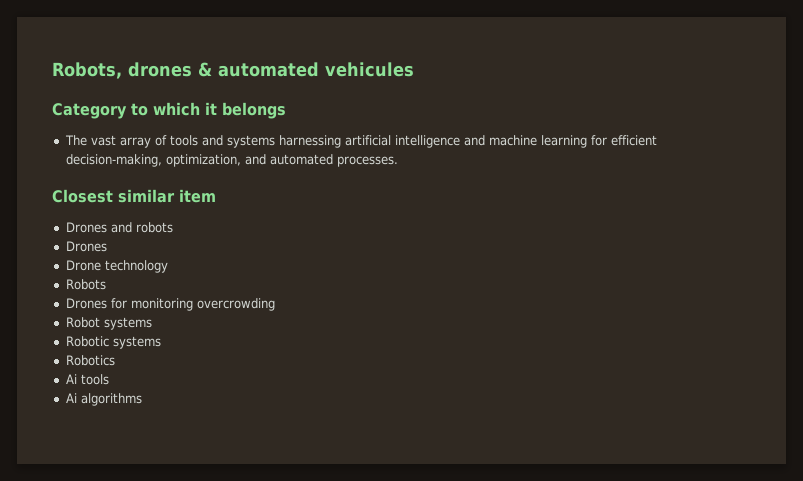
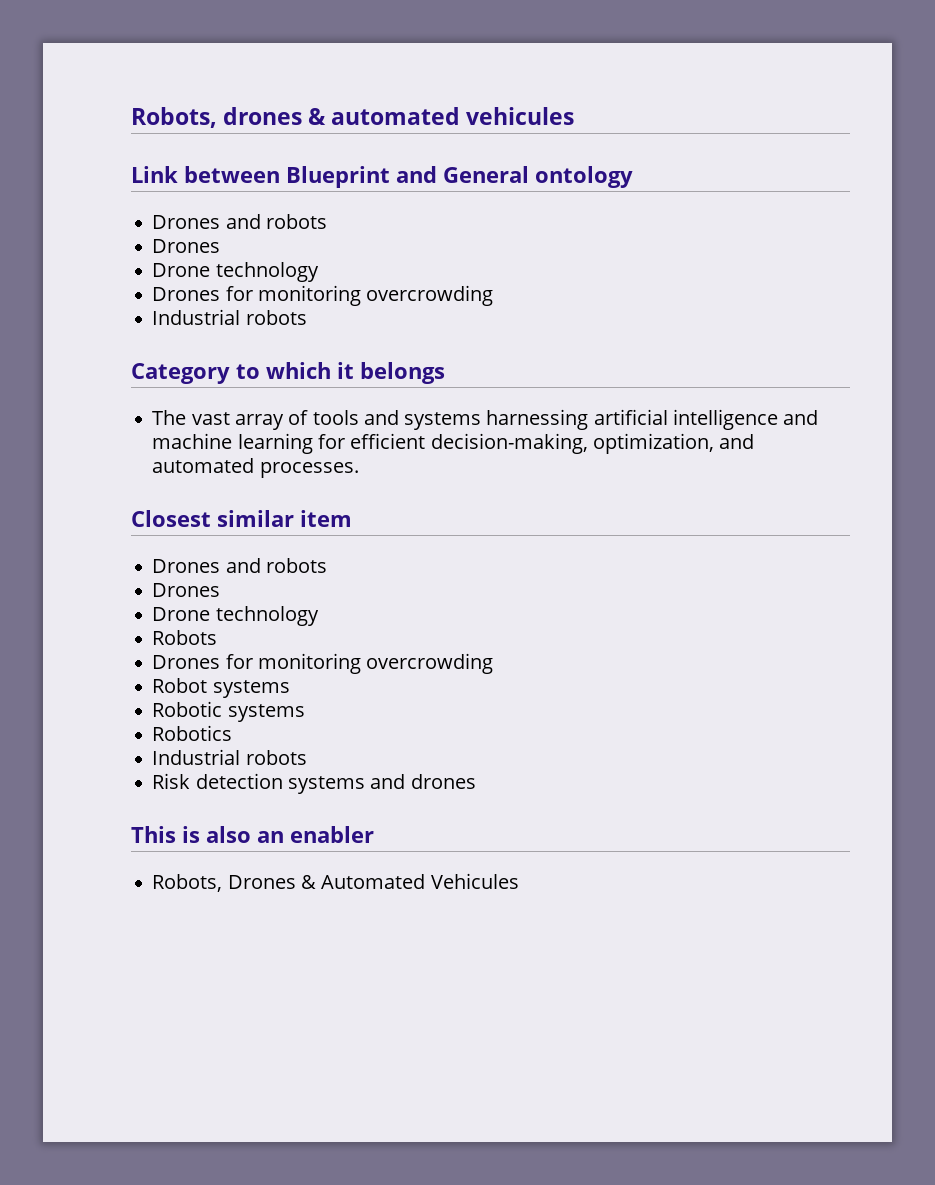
+ Link between Blueprint and General ontology
+ Drones and robots
+ Drones
+ Drone technology
+ Drones for monitoring overcrowding
+ Industrial robots
  Robotics
- Ai tools
- Ai algorithms
+ Industrial robots
+ Risk detection systems and drones
+ This is also an enabler
+ Robots, Drones & Automated Vehicules

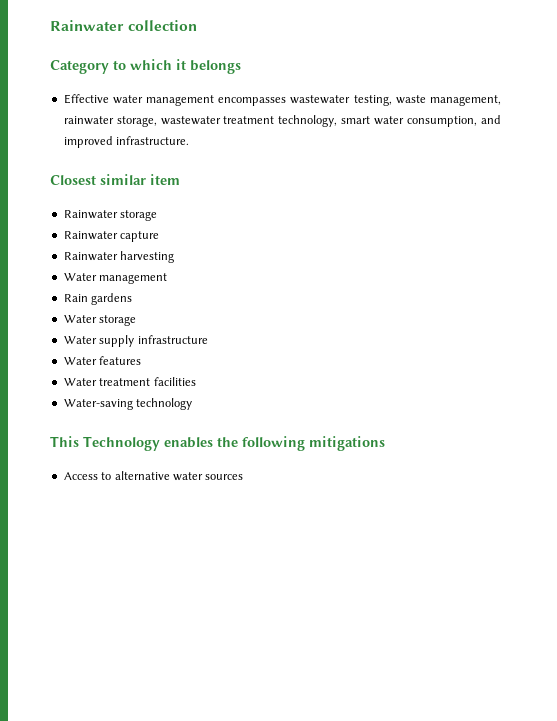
- Robots, drones & automated vehicules
- Link between Blueprint and General ontology
- Drones and robots
- Drones
- Drone technology
- Drones for monitoring overcrowding
- Industrial robots
+ Rainwater collection
- The vast array of tools and systems harnessing artificial intelligence and machine learning for efficient decision-making, optimization, and automated processes.
+ Effective water management encompasses wastewater testing, waste management, rainwater storage, wastewater treatment technology, smart water consumption, and improved infrastructure.
  Closest similar item
- Drones and robots
- Drones
- Drone technology
- Robots
- Drones for monitoring overcrowding
- Robot systems
- Robotic systems
- Robotics
- Industrial robots
- Risk detection systems and drones
- This is also an enabler
- Robots, Drones & Automated Vehicules
+ Rainwater storage
+ Rainwater capture
+ Rainwater harvesting
+ Water management
+ Rain gardens
+ Water storage
+ Water supply infrastructure
+ Water features
+ Water treatment facilities
+ Water-saving technology
+ This Technology enables the following mitigations
+ Access to alternative water sources

